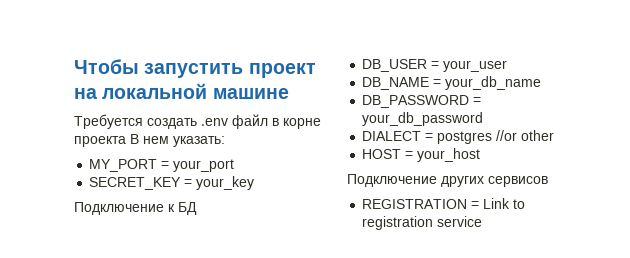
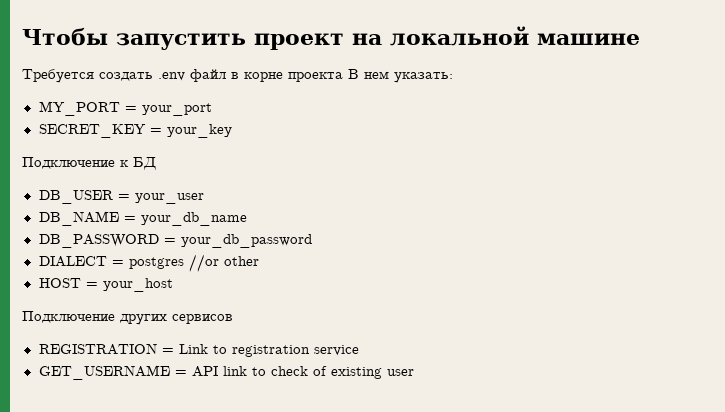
+ GET_USERNAME = API link to check of existing user

